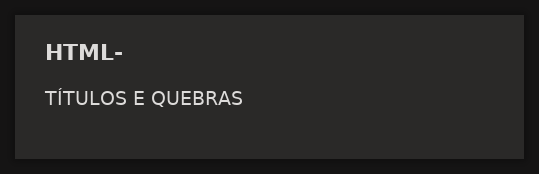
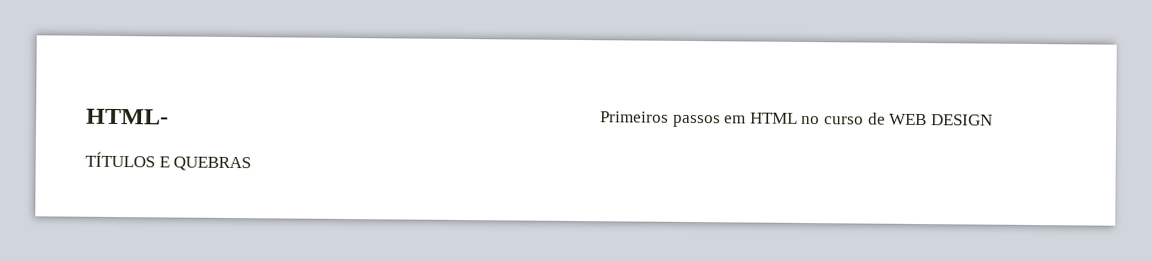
+ Primeiros passos em HTML no curso de WEB DESIGN

